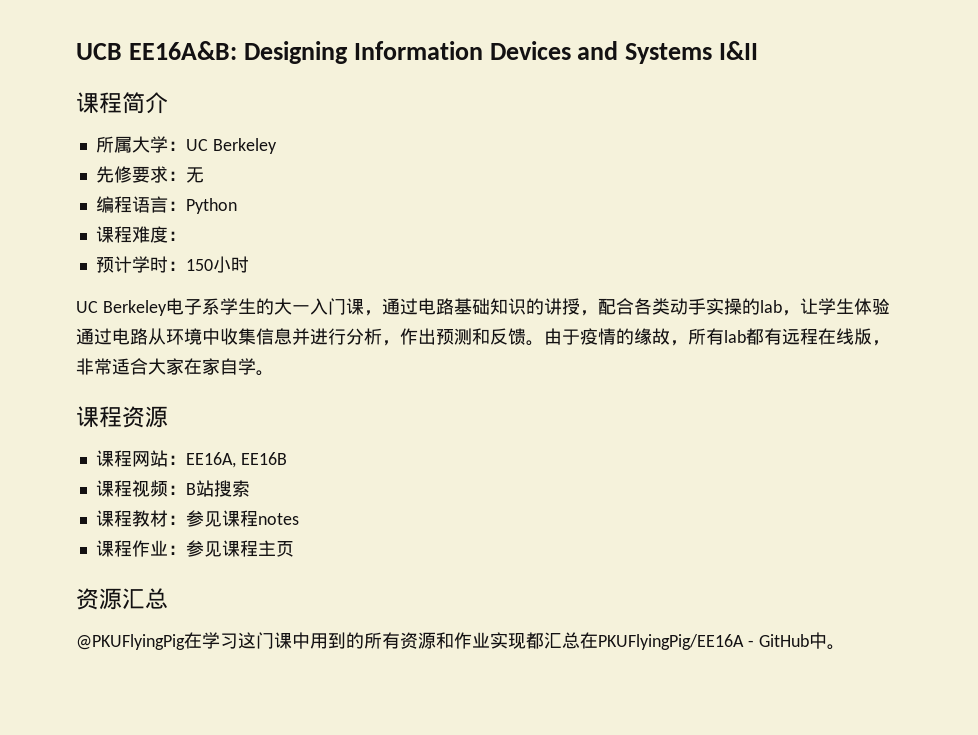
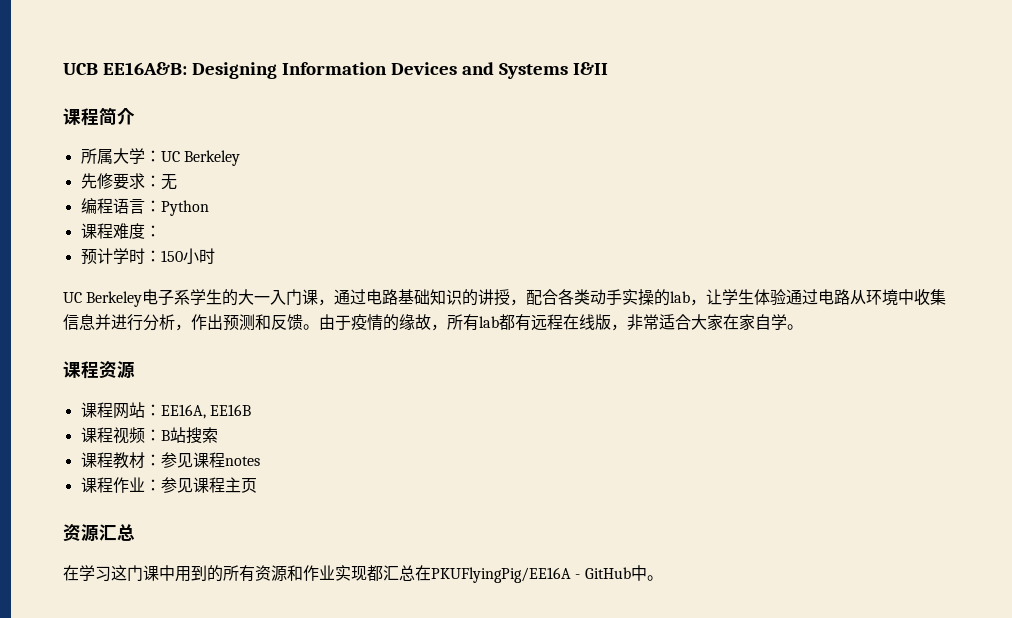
- @PKUFlyingPig在学习这门课中用到的所有资源和作业实现都汇总在PKUFlyingPig/EE16A - GitHub中。
+ 在学习这门课中用到的所有资源和作业实现都汇总在PKUFlyingPig/EE16A - GitHub中。

